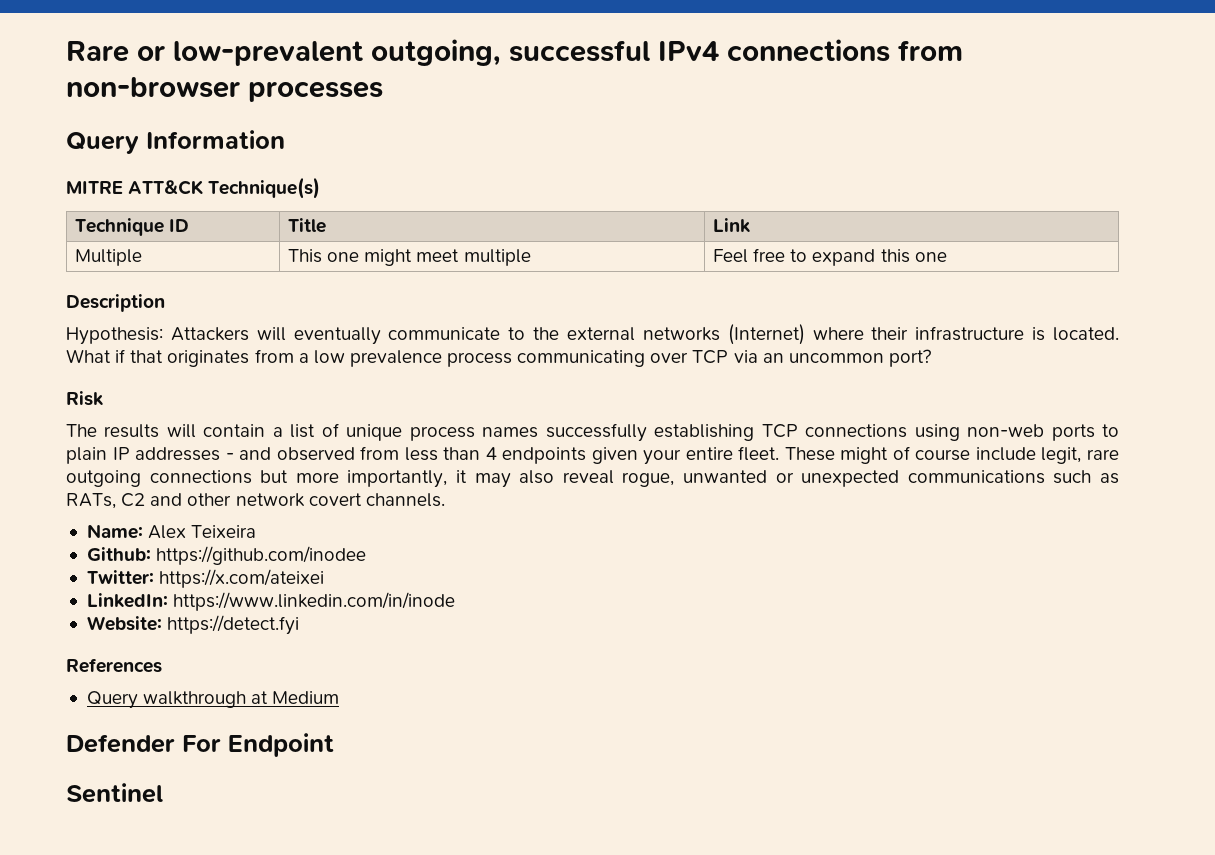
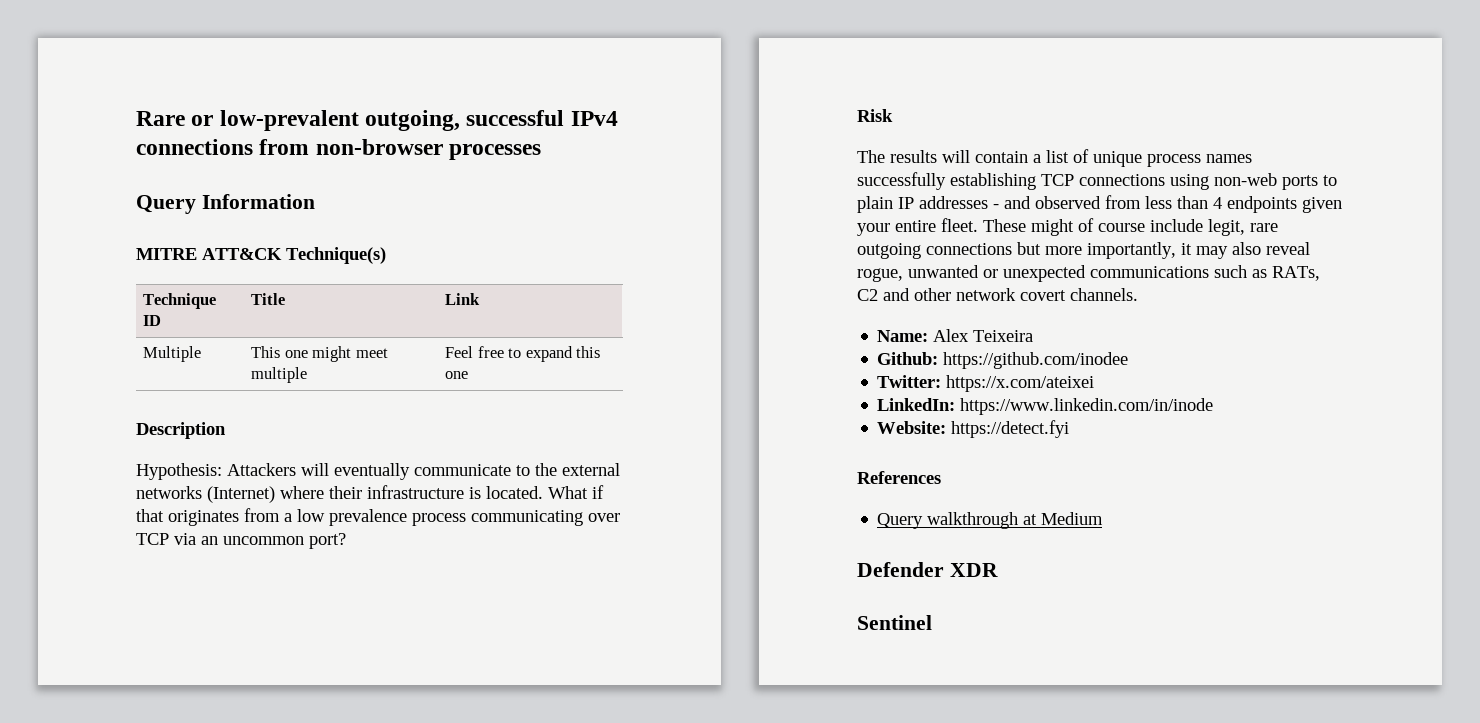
- Defender For Endpoint
+ Defender XDR

